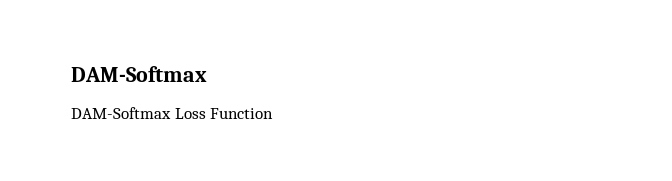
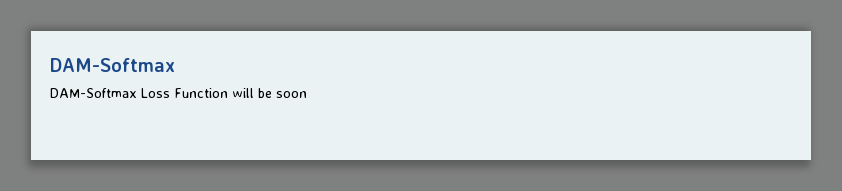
- DAM-Softmax Loss Function
+ DAM-Softmax Loss Function will be soon

